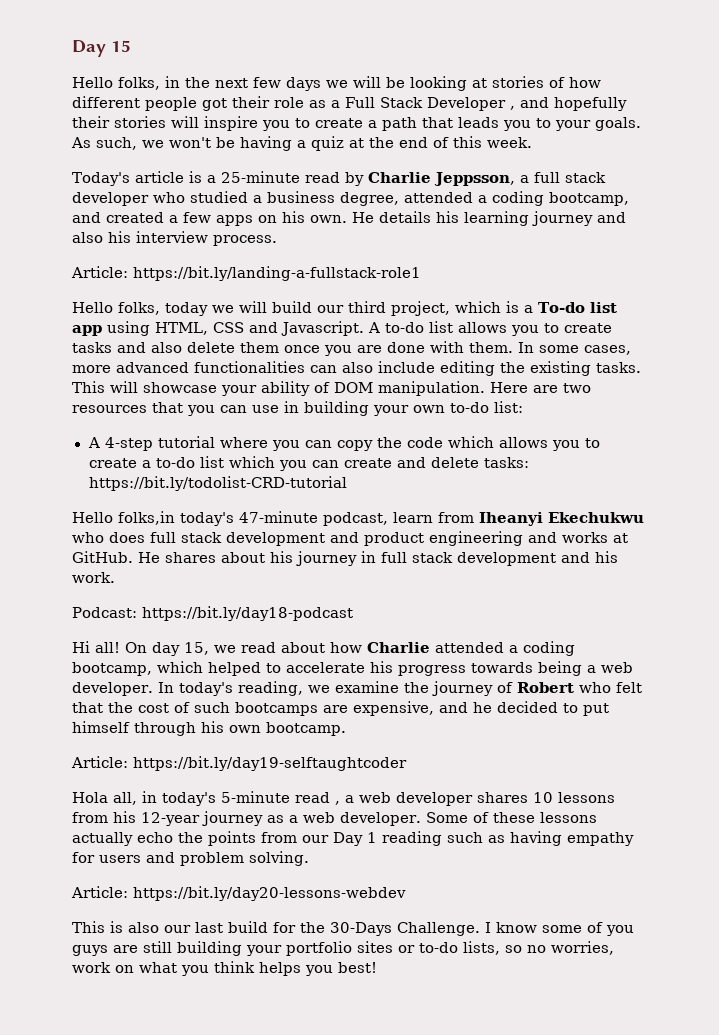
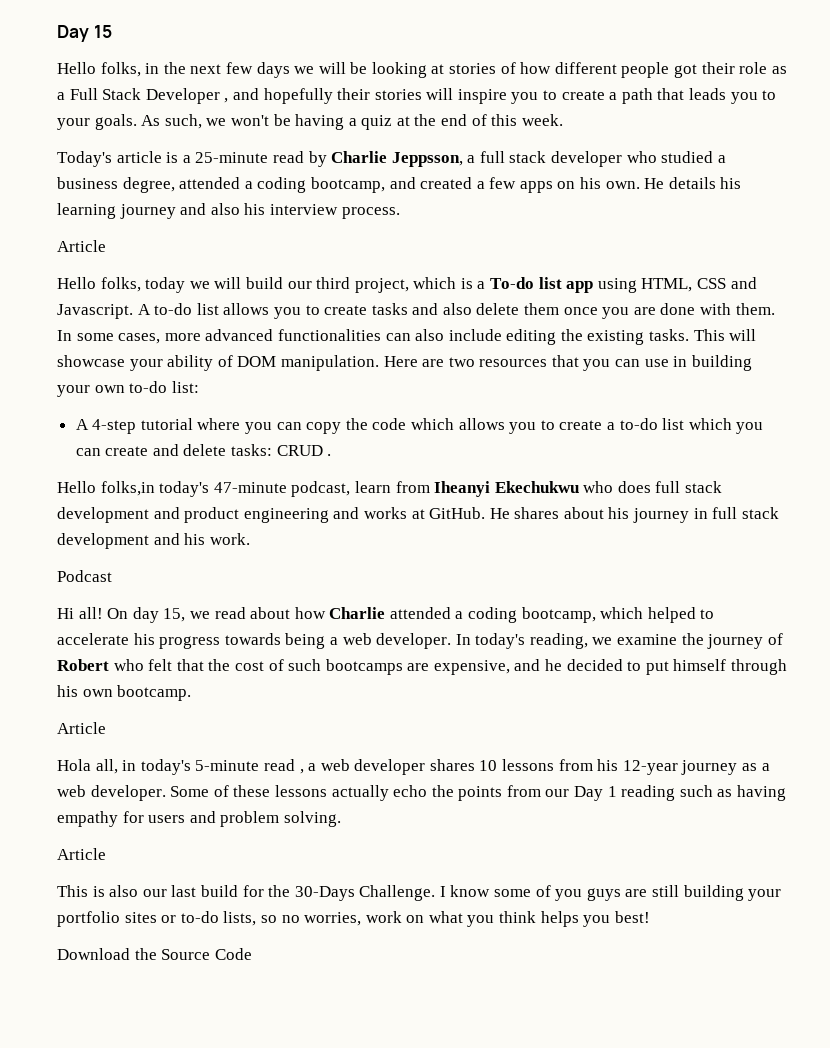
  He details his learning journey and also his interview process.
- Article: https://bit.ly/landing-a-fullstack-role1
+ Article
- A 4-step tutorial where you can copy the code which allows you to create a to-do list which you can create and delete tasks: https://bit.ly/todolist-CRD-tutorial
+ A 4-step tutorial where you can copy the code which allows you to create a to-do list which you can create and delete tasks: CRUD .
- Podcast: https://bit.ly/day18-podcast
+ Podcast
  In today's reading, we examine the journey of Robert who felt that the cost of such bootcamps are expensive, and he decided to put himself through his own bootcamp.
- Article: https://bit.ly/day19-selftaughtcoder
+ Article
  Some of these lessons actually echo the points from our Day 1 reading such as having empathy for users and problem solving.
- Article: https://bit.ly/day20-lessons-webdev
+ Article
+ Download the Source Code

